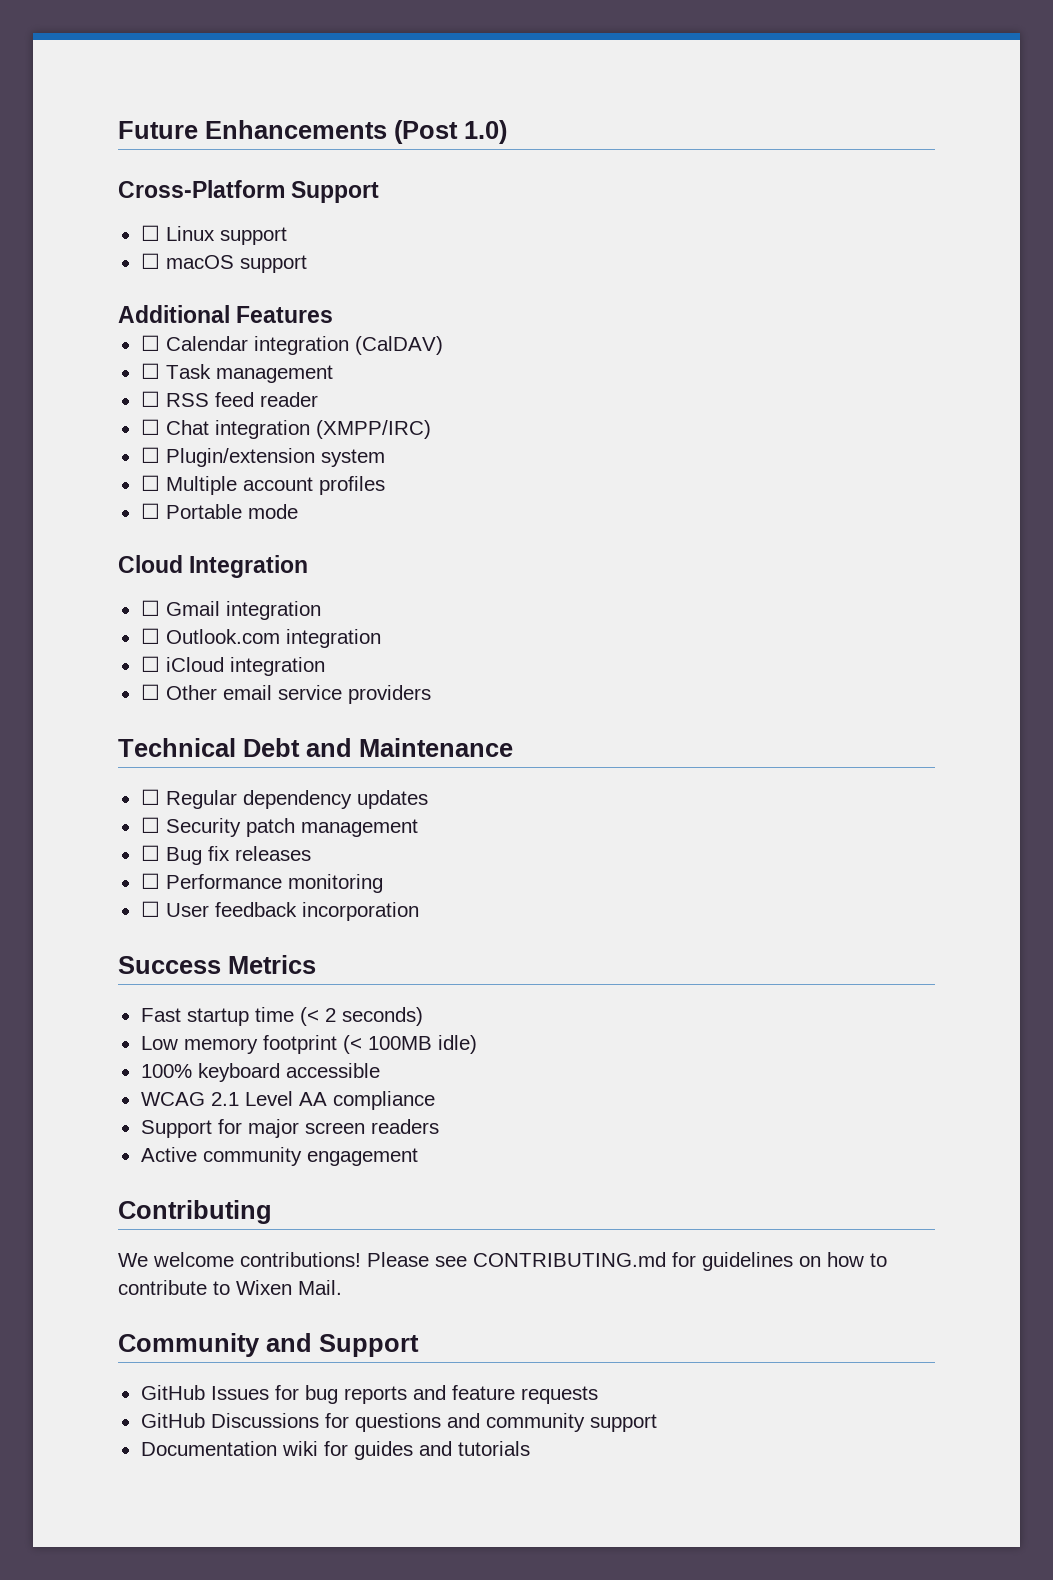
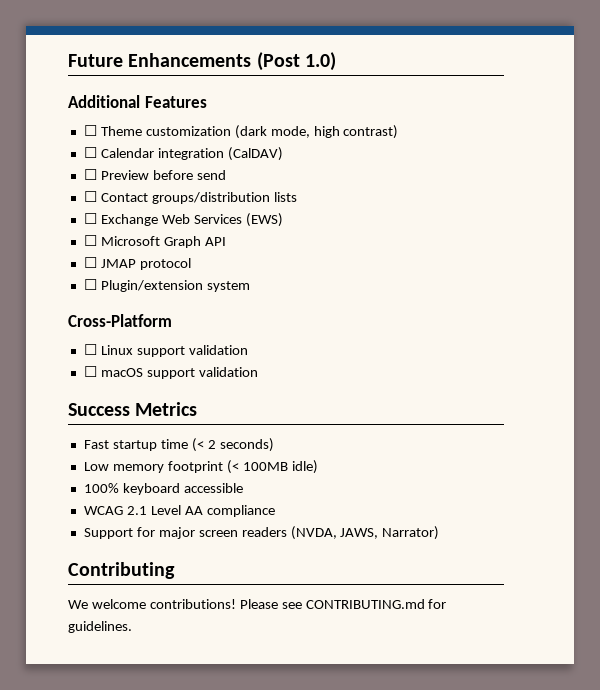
- Cross-Platform Support
- ☐ Linux support
- ☐ macOS support
  Additional Features
+ ☐ Theme customization (dark mode, high contrast)
- ☐ Task management
- ☐ RSS feed reader
- ☐ Chat integration (XMPP/IRC)
+ ☐ Preview before send
+ ☐ Contact groups/distribution lists
+ ☐ Exchange Web Services (EWS)
+ ☐ Microsoft Graph API
+ ☐ JMAP protocol
  ☐ Plugin/extension system
- ☐ Multiple account profiles
- ☐ Portable mode
- Cloud Integration
- ☐ Gmail integration
- ☐ Outlook.com integration
- ☐ iCloud integration
- ☐ Other email service providers
- Technical Debt and Maintenance
- ☐ Regular dependency updates
- ☐ Security patch management
- ☐ Bug fix releases
- ☐ Performance monitoring
- ☐ User feedback incorporation
+ Cross-Platform
+ ☐ Linux support validation
+ ☐ macOS support validation
- Support for major screen readers
- Active community engagement
+ Support for major screen readers (NVDA, JAWS, Narrator)
- Please see CONTRIBUTING.md for guidelines on how to contribute to Wixen Mail.
- Community and Support
- GitHub Issues for bug reports and feature requests
- GitHub Discussions for questions and community support
- Documentation wiki for guides and tutorials
+ Please see CONTRIBUTING.md for guidelines.

